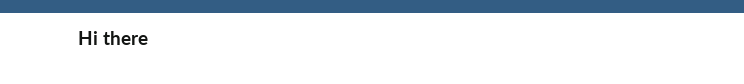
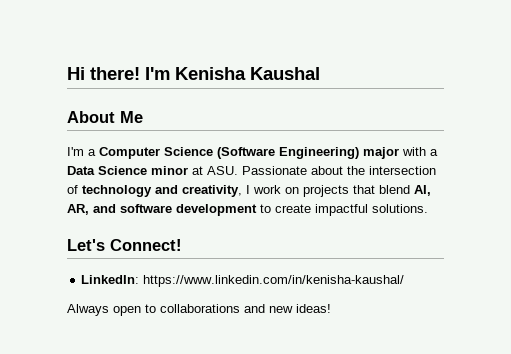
- Hi there
+ Hi there! I'm Kenisha Kaushal
+ About Me
+ I'm a Computer Science (Software Engineering) major with a Data Science minor at ASU. Passionate about the intersection of technology and creativity, I work on projects that blend AI, AR, and software development to create impactful solutions.
+ Let's Connect!
+ LinkedIn: https://www.linkedin.com/in/kenisha-kaushal/
+ Always open to collaborations and new ideas!

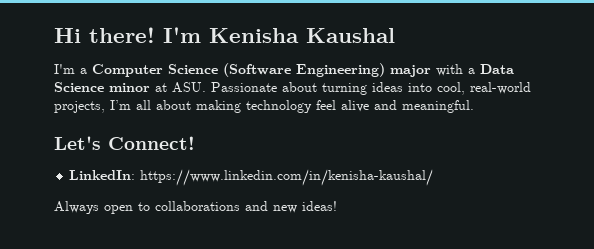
- About Me
- I'm a Computer Science (Software Engineering) major with a Data Science minor at ASU. Passionate about the intersection of technology and creativity, I work on projects that blend AI, AR, and software development to create impactful solutions.
+ I'm a Computer Science (Software Engineering) major with a Data Science minor at ASU. Passionate about turning ideas into cool, real-world projects, I’m all about making technology feel alive and meaningful.

